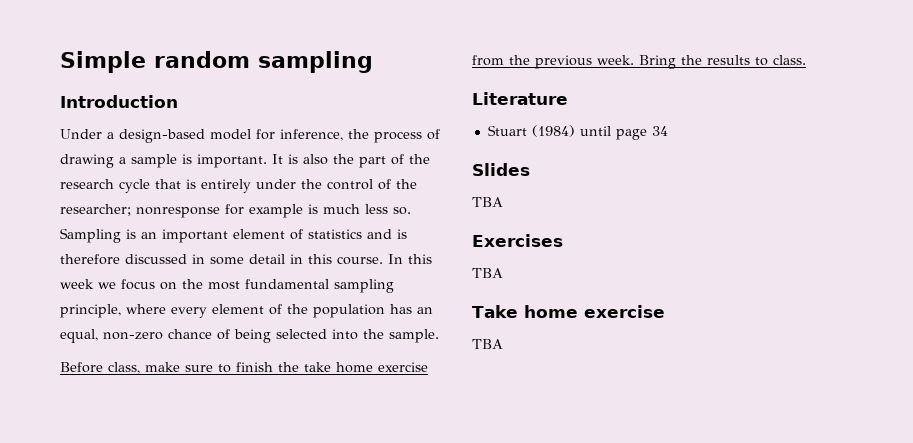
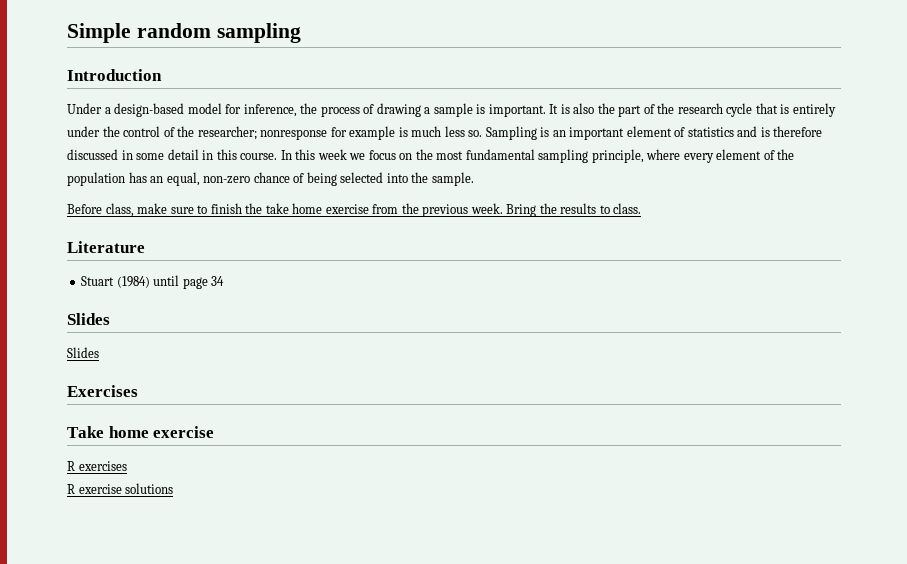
  Stuart (1984) until page 34
  Slides
- TBA
+ Slides
  Exercises
- TBA
  Take home exercise
- TBA
+ R exercises
+ R exercise solutions

